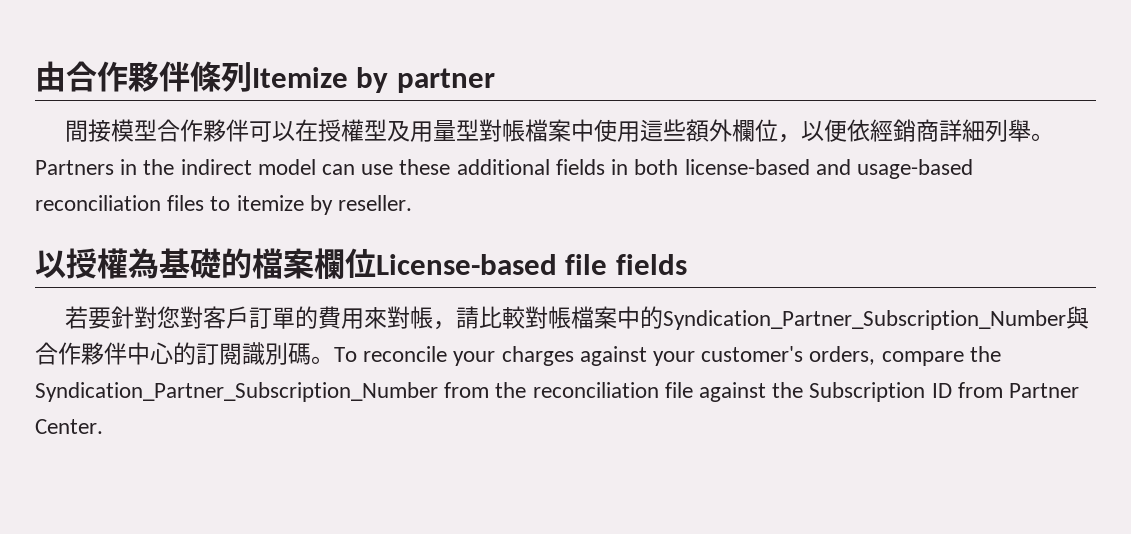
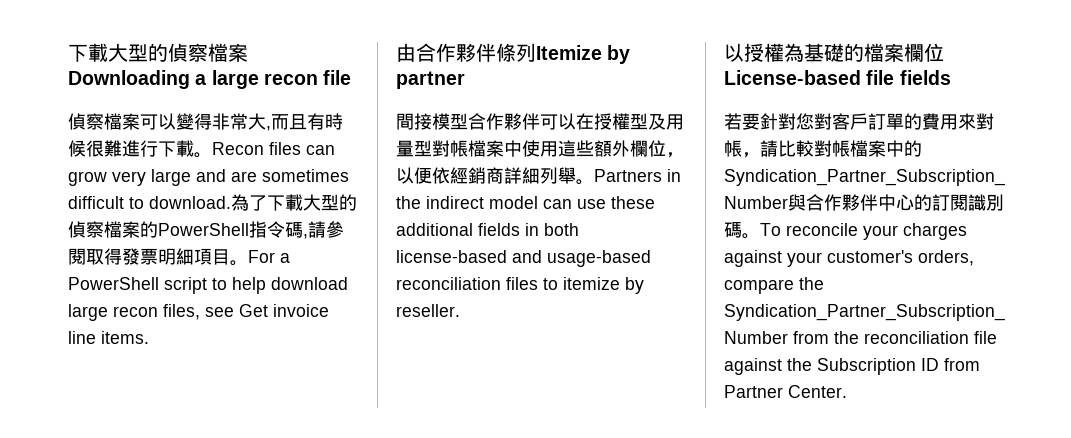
+ 下載大型的偵察檔案Downloading a large recon file
+ 偵察檔案可以變得非常大,而且有時候很難進行下載。Recon files can grow very large and are sometimes difficult to download.為了下載大型的偵察檔案的PowerShell指令碼,請參閱取得發票明細項目。For a PowerShell script to help download large recon files, see Get invoice line items.

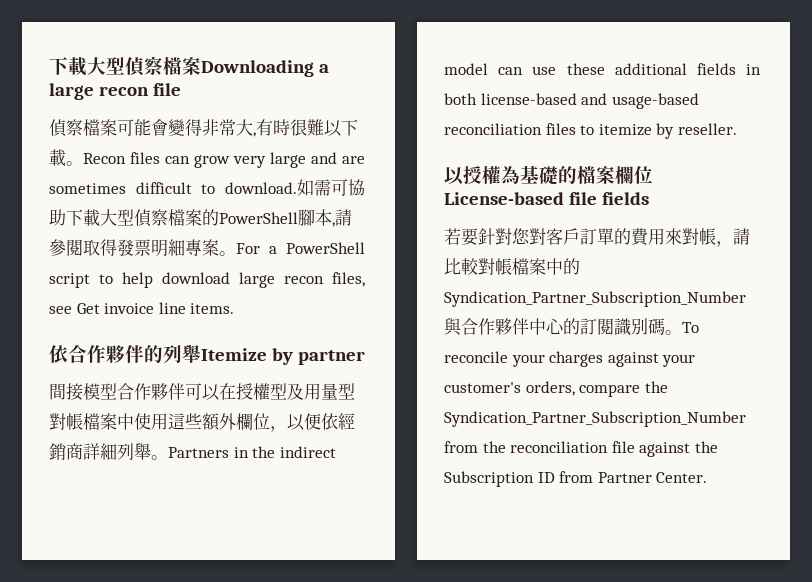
- 下載大型的偵察檔案Downloading a large recon file
+ 下載大型偵察檔案Downloading a large recon file
- 偵察檔案可以變得非常大,而且有時候很難進行下載。
+ 偵察檔案可能會變得非常大,有時很難以下載。
- 為了下載大型的偵察檔案的PowerShell指令碼,請參閱取得發票明細項目。
+ 如需可協助下載大型偵察檔案的PowerShell腳本,請參閱取得發票明細專案。
- 由合作夥伴條列Itemize by partner
+ 依合作夥伴的列舉Itemize by partner

